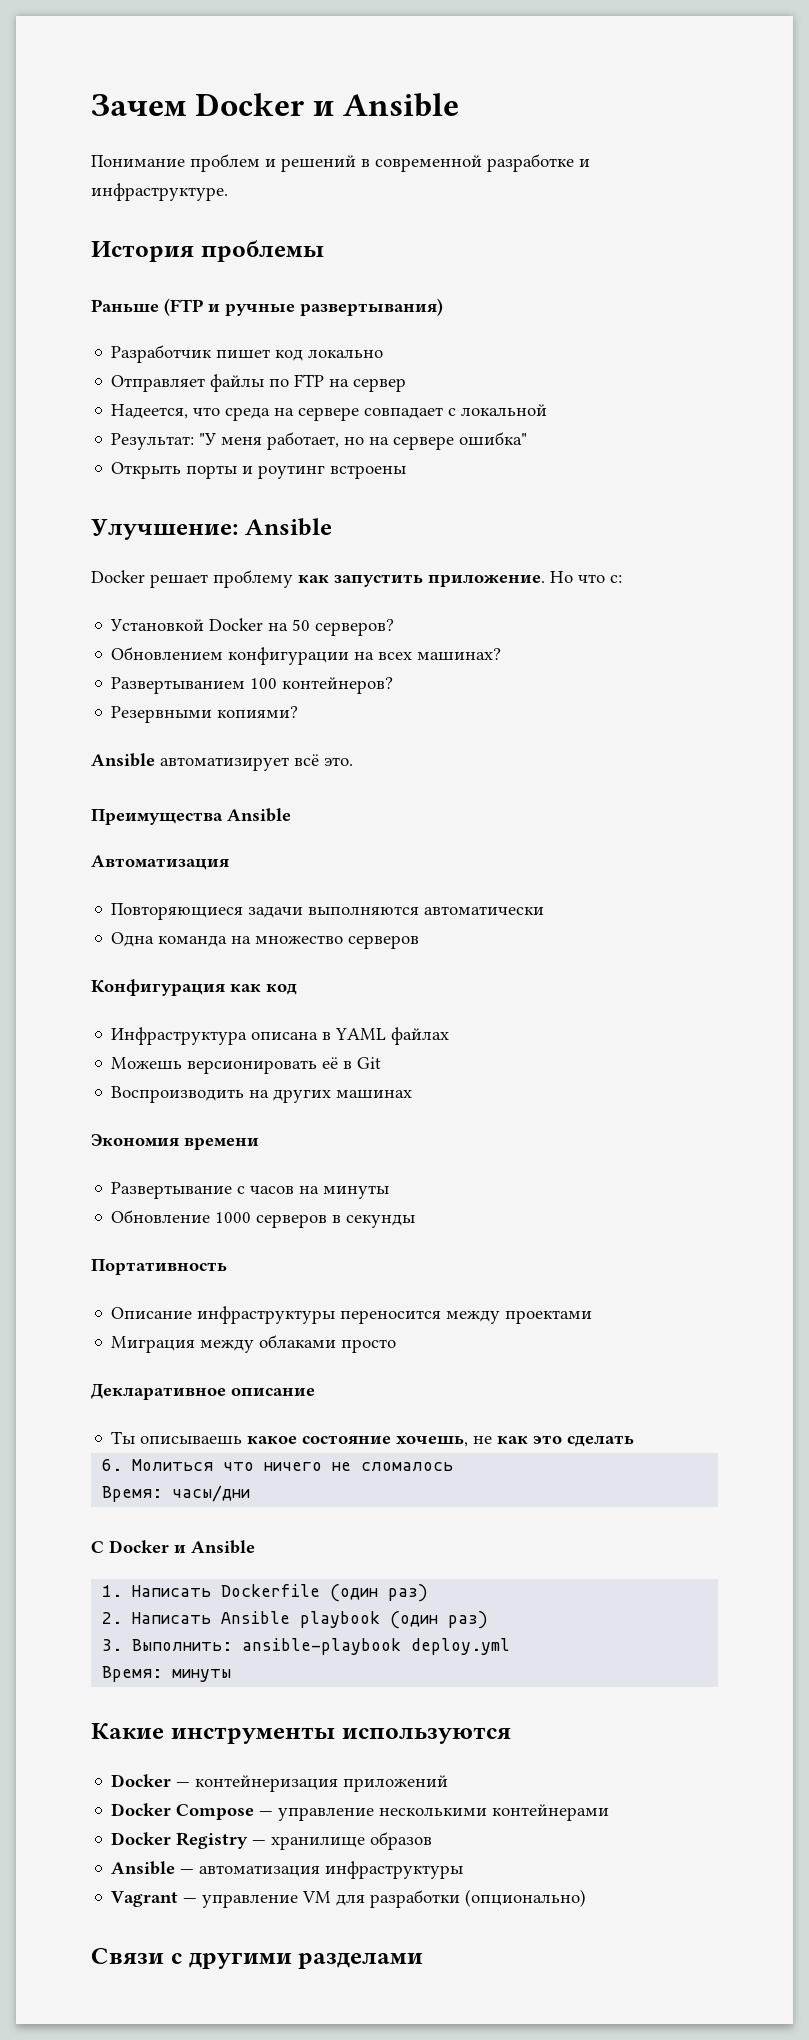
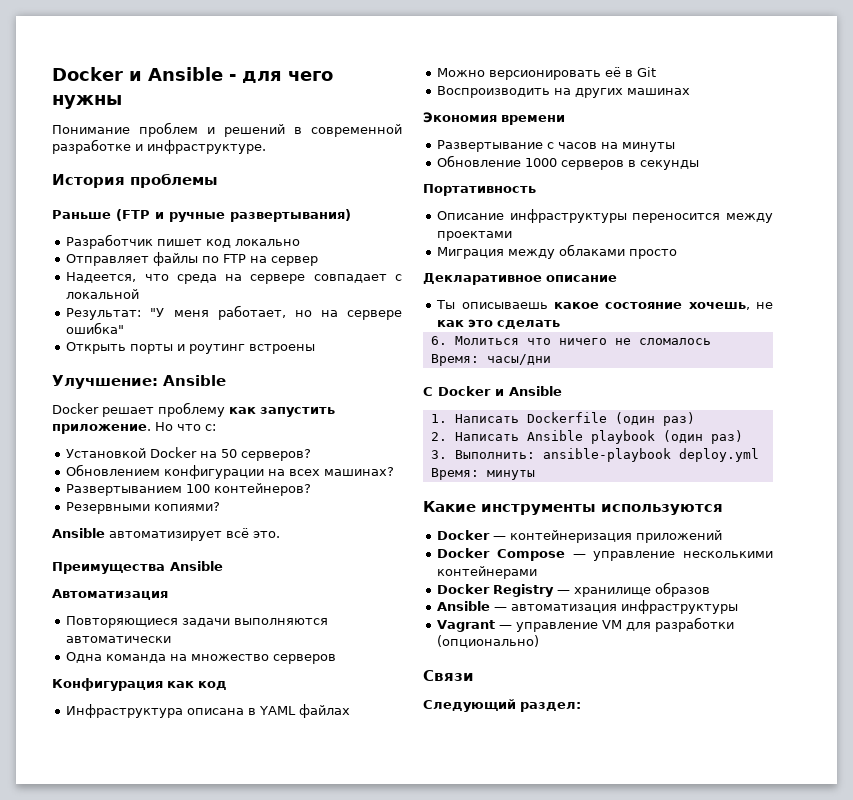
- Зачем Docker и Ansible
+ Docker и Ansible - для чего нужны
- Можешь версионировать её в Git
+ Можно версионировать её в Git
- Связи с другими разделами
+ Связи
+ Следующий раздел:

